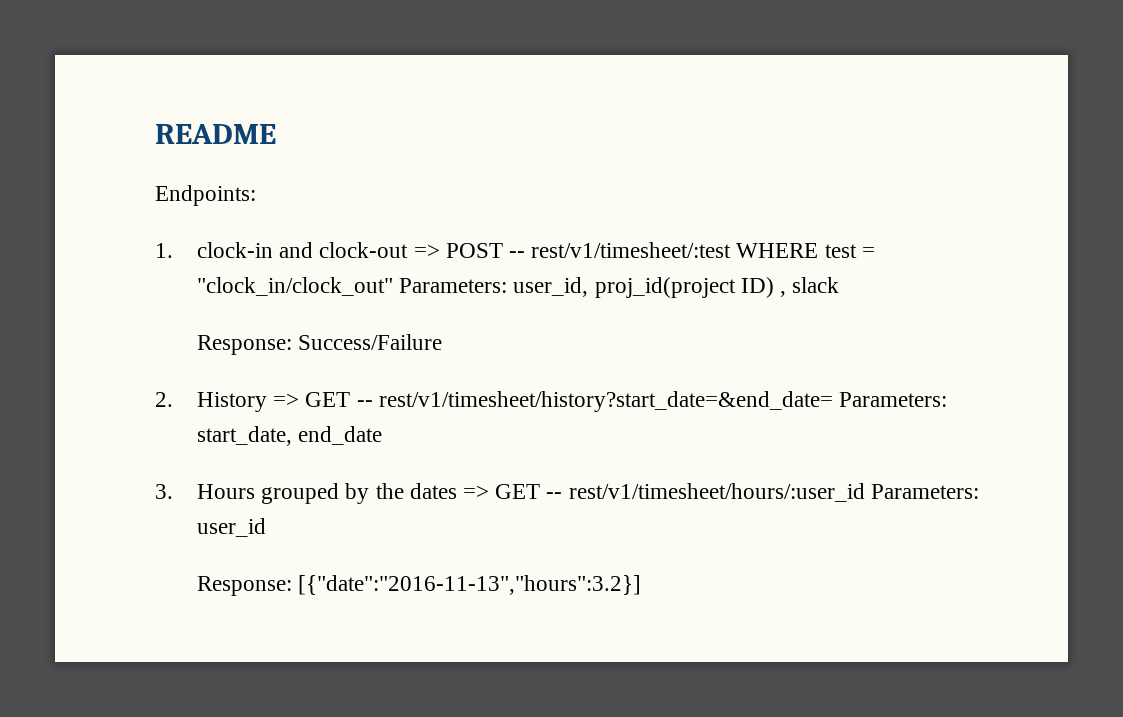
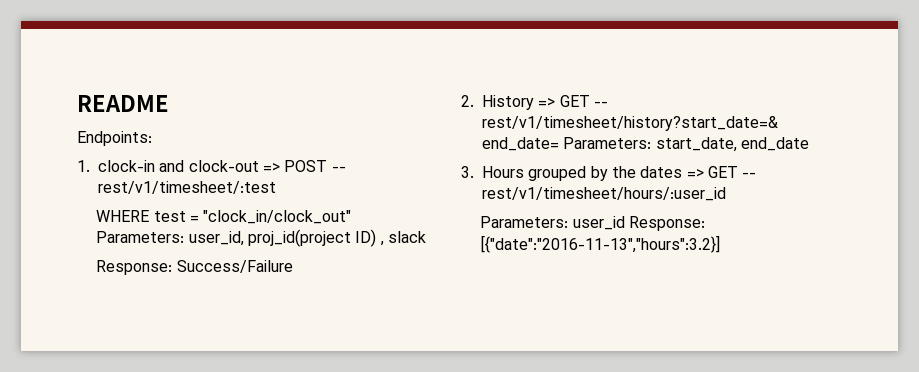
- 1. clock-in and clock-out => POST -- rest/v1/timesheet/:test WHERE test = "clock_in/clock_out" Parameters: user_id, proj_id(project ID) , slack
+ 1. clock-in and clock-out => POST -- rest/v1/timesheet/:test
+ WHERE test = "clock_in/clock_out" Parameters: user_id, proj_id(project ID) , slack
- 3. Hours grouped by the dates => GET -- rest/v1/timesheet/hours/:user_id Parameters: user_id
- Response: [{"date":"2016-11-13","hours":3.2}]
+ 3. Hours grouped by the dates => GET -- rest/v1/timesheet/hours/:user_id
+ Parameters: user_id Response: [{"date":"2016-11-13","hours":3.2}]

